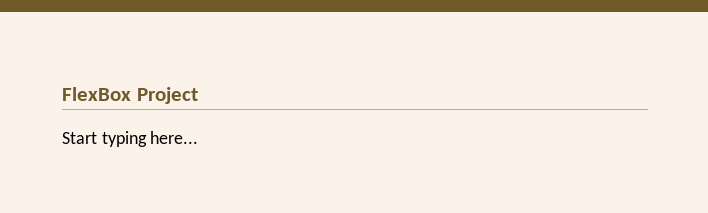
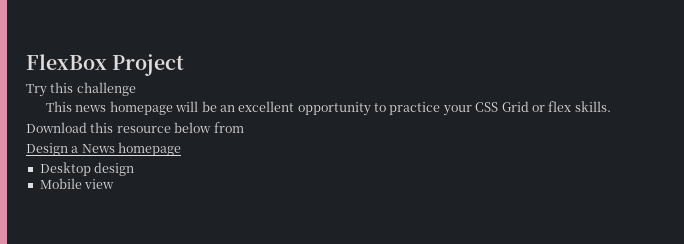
- Start typing here...
+ Try this challenge
+ This news homepage will be an excellent opportunity to practice your CSS Grid or flex skills.
+ Download this resource below from
+ Design a News homepage
+ Desktop design
+ Mobile view

